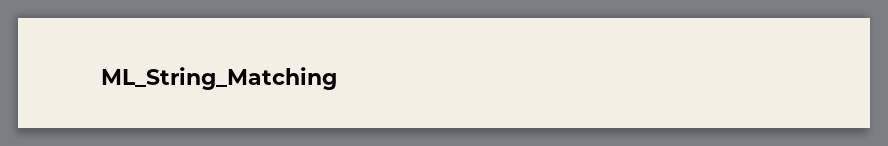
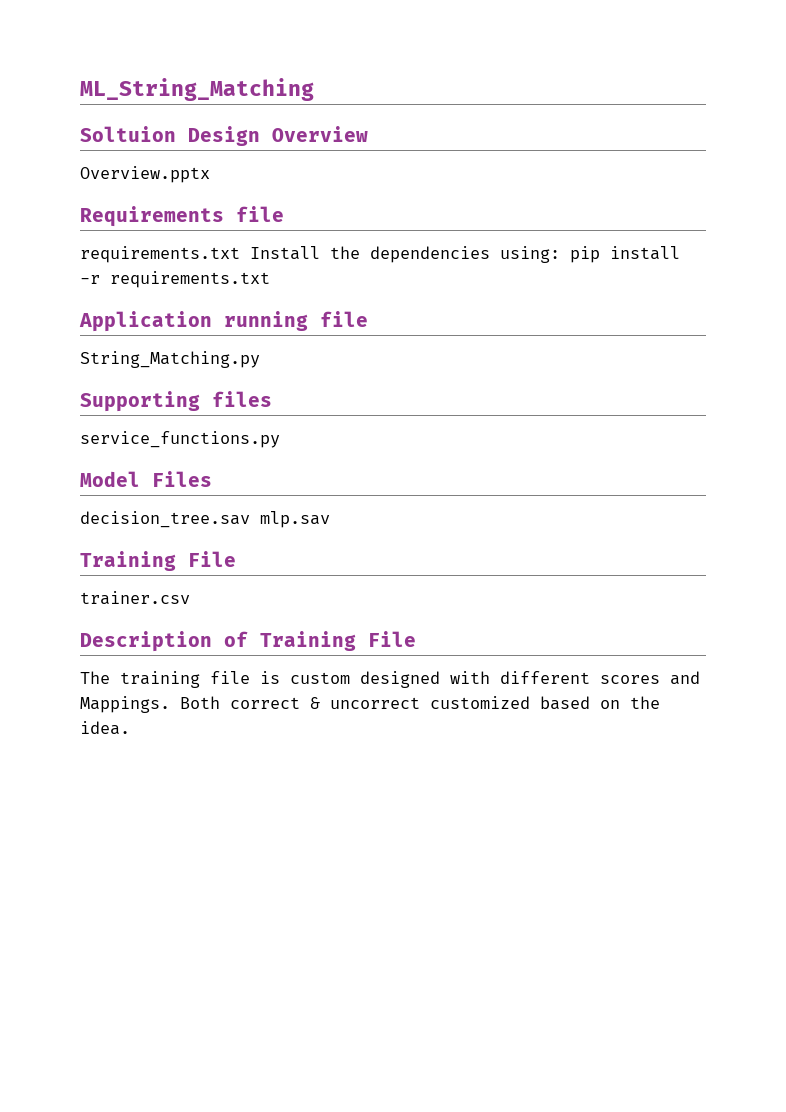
+ Soltuion Design Overview
+ Overview.pptx
+ Requirements file
+ requirements.txt Install the dependencies using: pip install -r requirements.txt
+ Application running file
+ String_Matching.py
+ Supporting files
+ service_functions.py
+ Model Files
+ decision_tree.sav mlp.sav
+ Training File
+ trainer.csv
+ Description of Training File
+ The training file is custom designed with different scores and Mappings. Both correct & uncorrect customized based on the idea.

